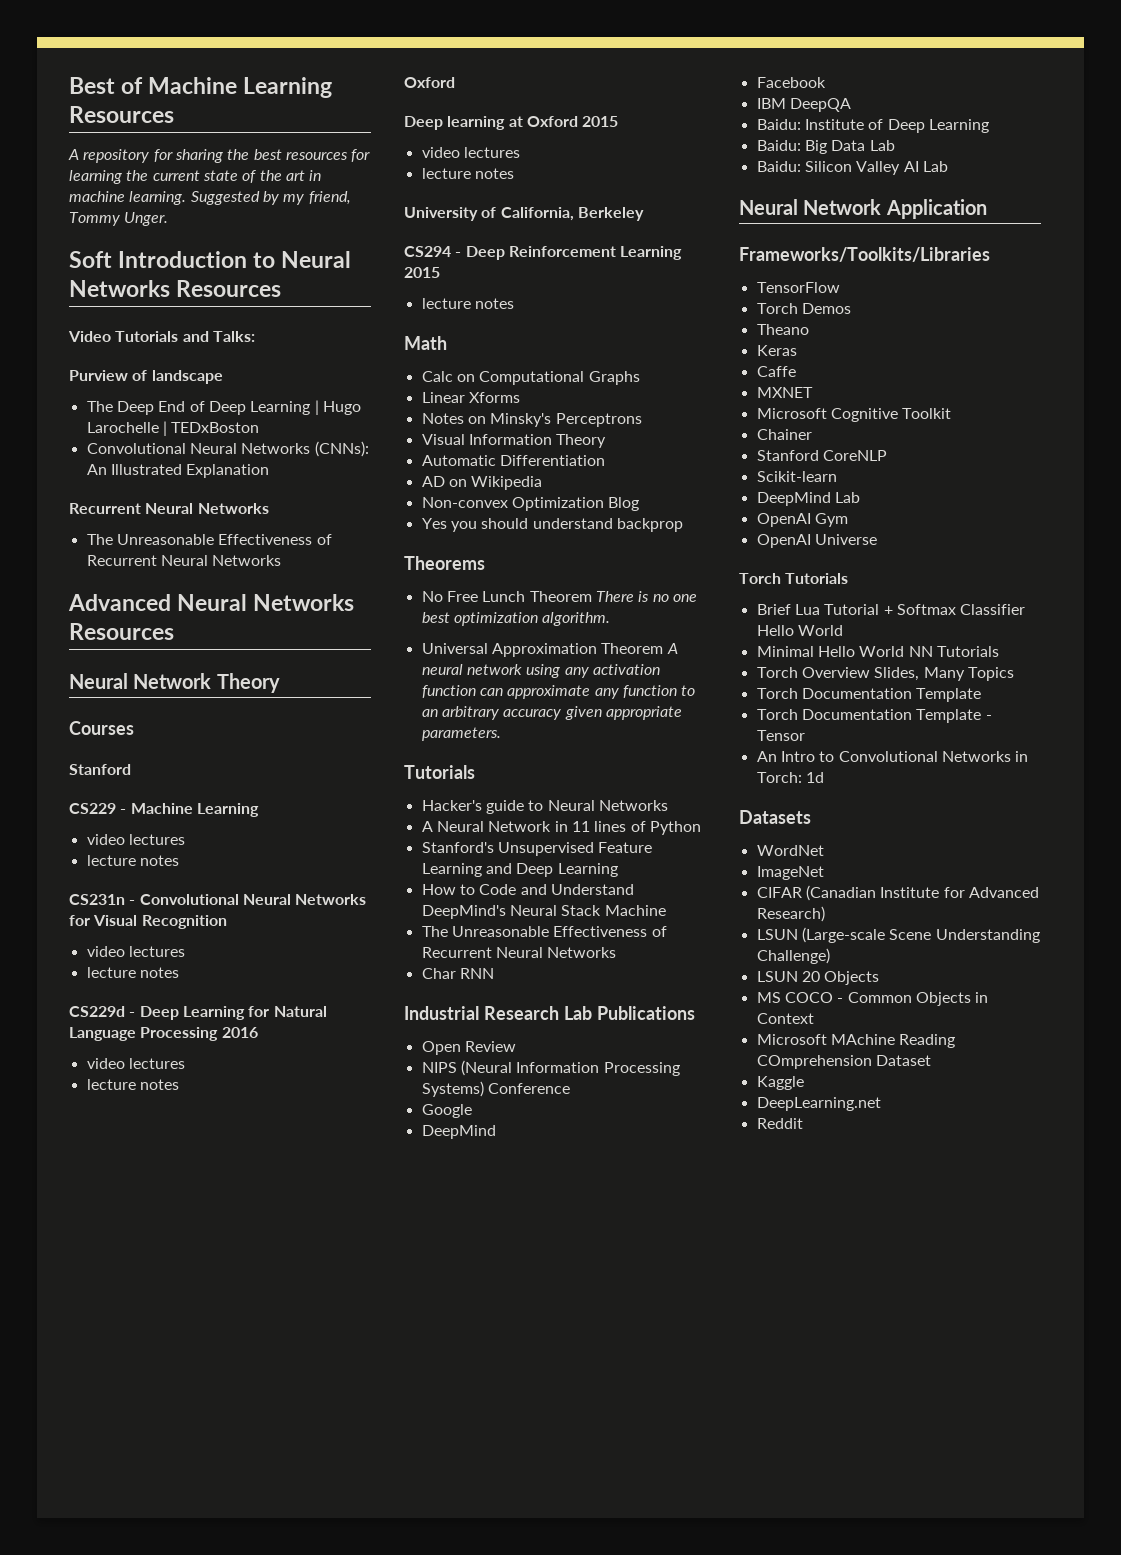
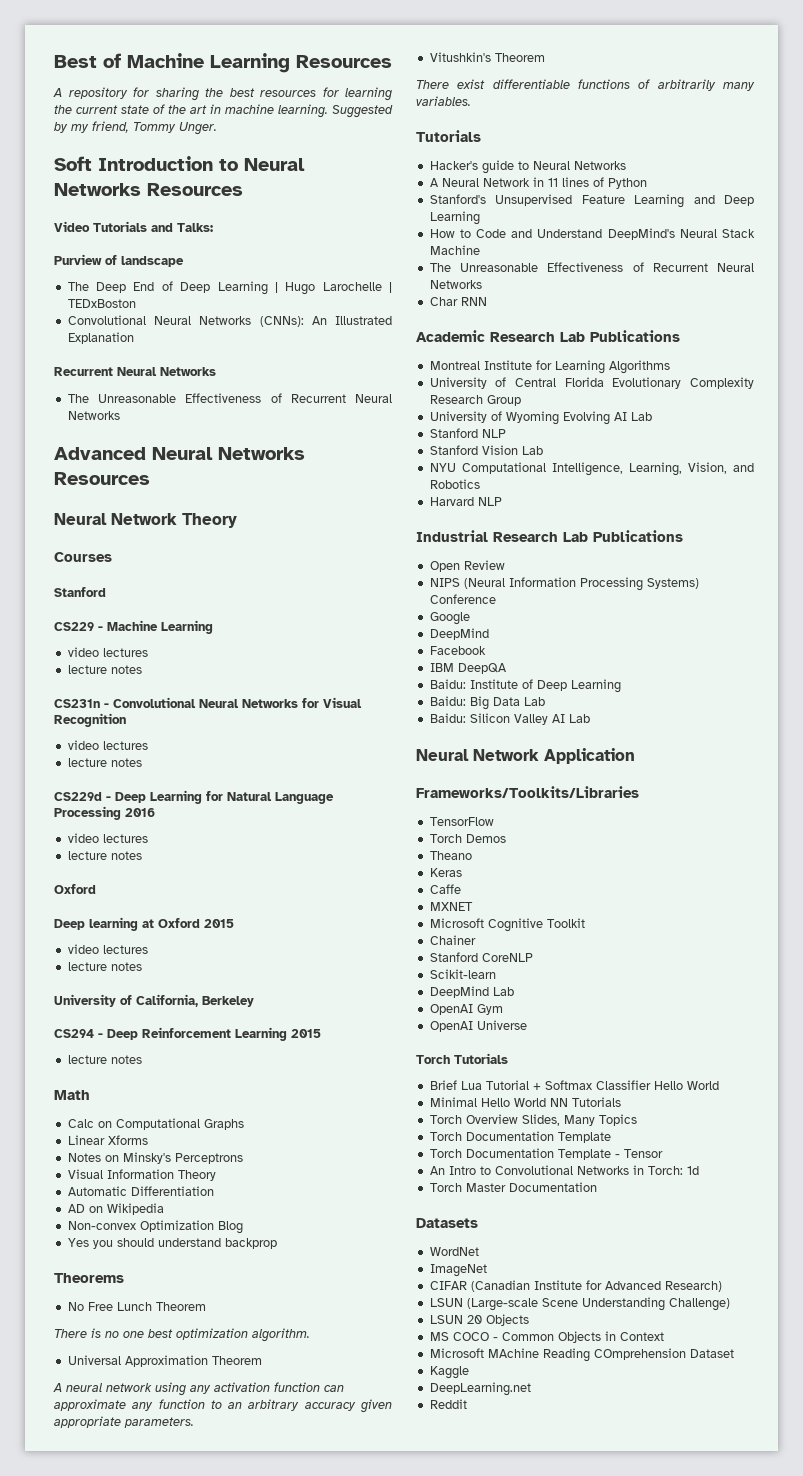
- No Free Lunch Theorem There is no one best optimization algorithm.
+ No Free Lunch Theorem
+ There is no one best optimization algorithm.
- Universal Approximation Theorem A neural network using any activation function can approximate any function to an arbitrary accuracy given appropriate parameters.
+ Universal Approximation Theorem
+ A neural network using any activation function can approximate any function to an arbitrary accuracy given appropriate parameters.
+ Vitushkin's Theorem
+ There exist differentiable functions of arbitrarily many variables.
+ Academic Research Lab Publications
+ Montreal Institute for Learning Algorithms
+ University of Central Florida Evolutionary Complexity Research Group
+ University of Wyoming Evolving AI Lab
+ Stanford NLP
+ Stanford Vision Lab
+ NYU Computational Intelligence, Learning, Vision, and Robotics
+ Harvard NLP
+ Torch Master Documentation

